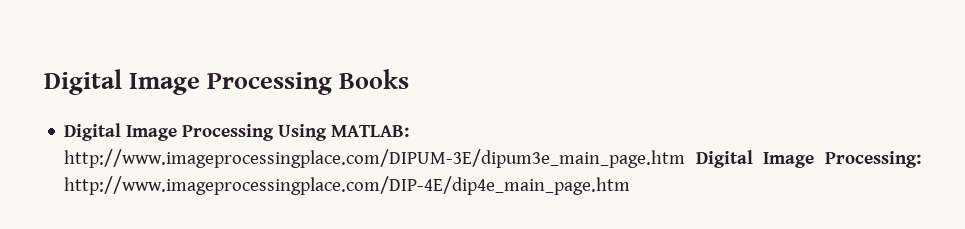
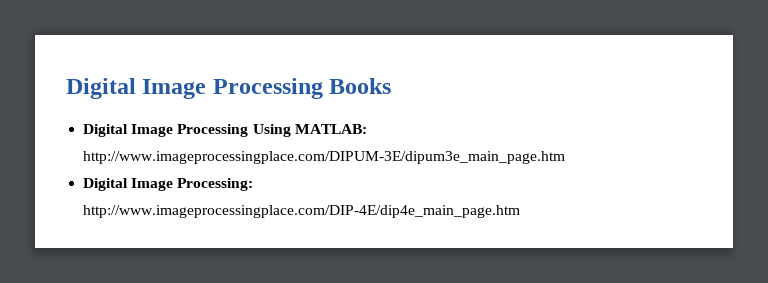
- Digital Image Processing Using MATLAB: http://www.imageprocessingplace.com/DIPUM-3E/dipum3e_main_page.htm Digital Image Processing: http://www.imageprocessingplace.com/DIP-4E/dip4e_main_page.htm
+ Digital Image Processing Using MATLAB: http://www.imageprocessingplace.com/DIPUM-3E/dipum3e_main_page.htm
+ Digital Image Processing: http://www.imageprocessingplace.com/DIP-4E/dip4e_main_page.htm

